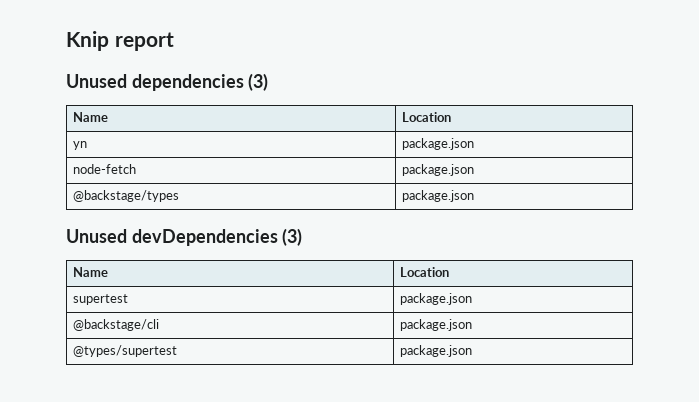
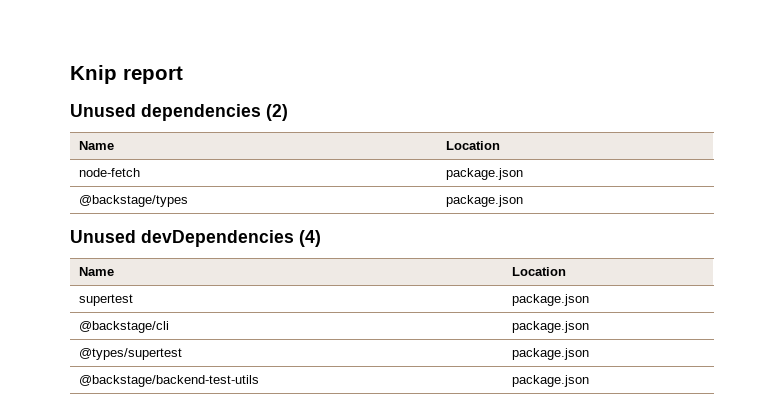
- Unused dependencies (3)
+ Unused dependencies (2)
  Name | Location
- yn | package.json
- Unused devDependencies (3)
+ Unused devDependencies (4)
+ @backstage/backend-test-utils | package.json

